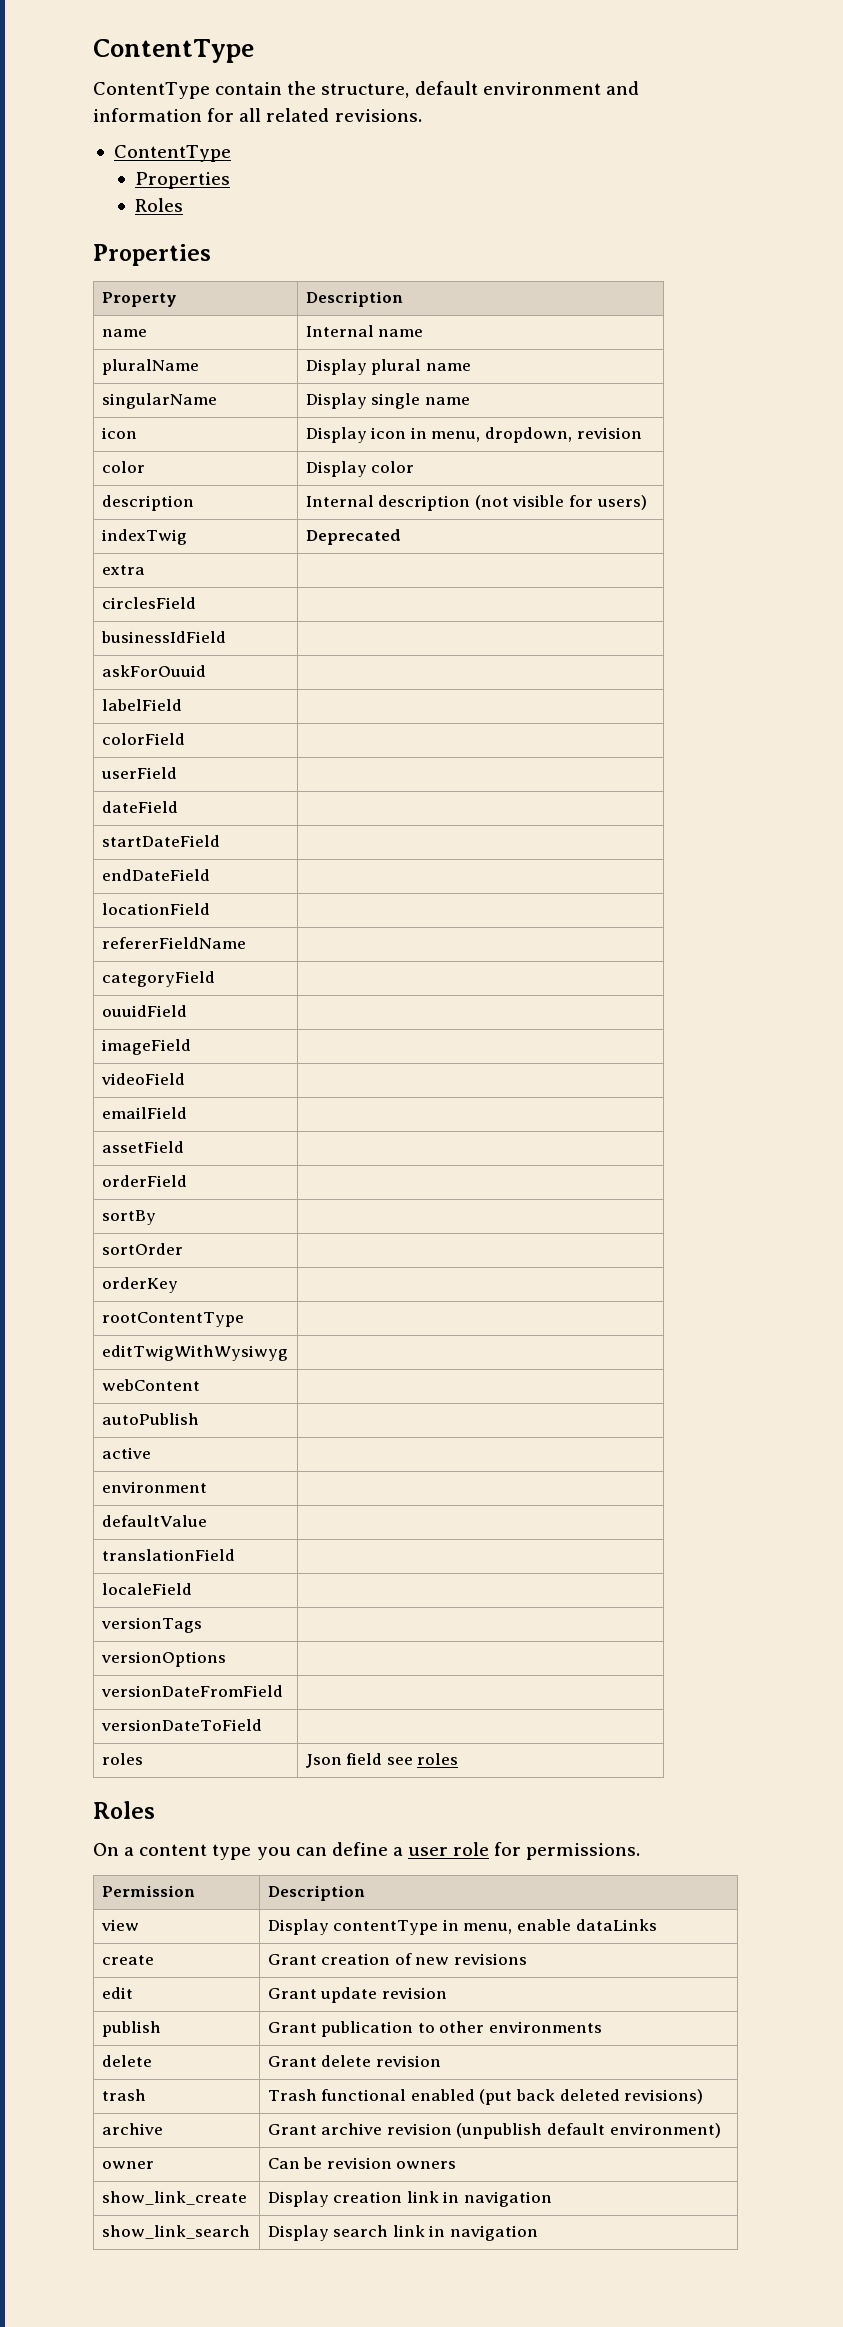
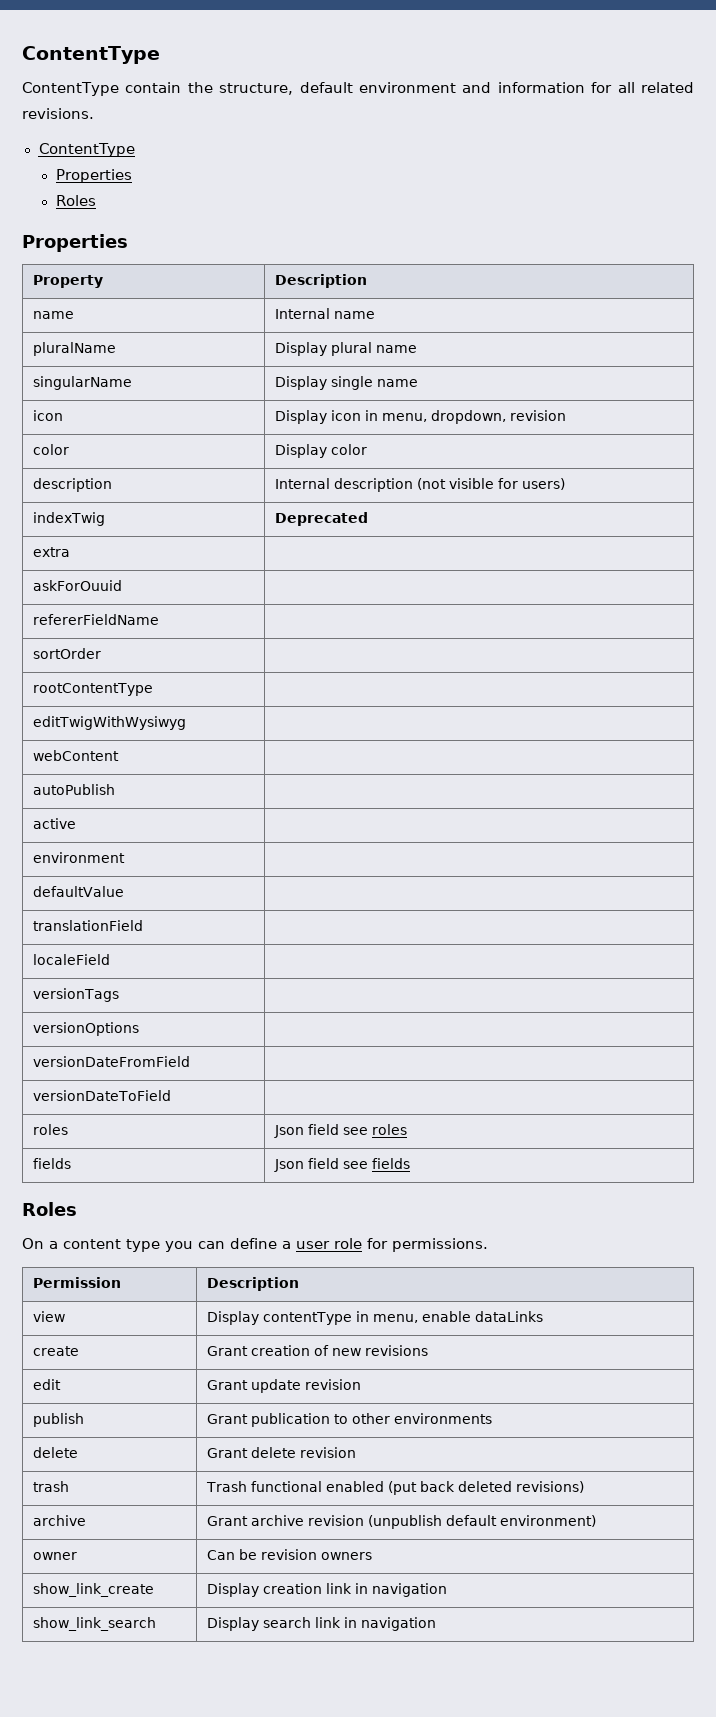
- circlesField |
- businessIdField |
- labelField |
- colorField |
- userField |
- dateField |
- startDateField |
- endDateField |
- locationField |
  refererFieldName |
- categoryField |
- ouuidField |
- imageField |
- videoField |
- emailField |
- assetField |
- orderField |
- sortBy |
- orderKey |
+ fields | Json field see fields

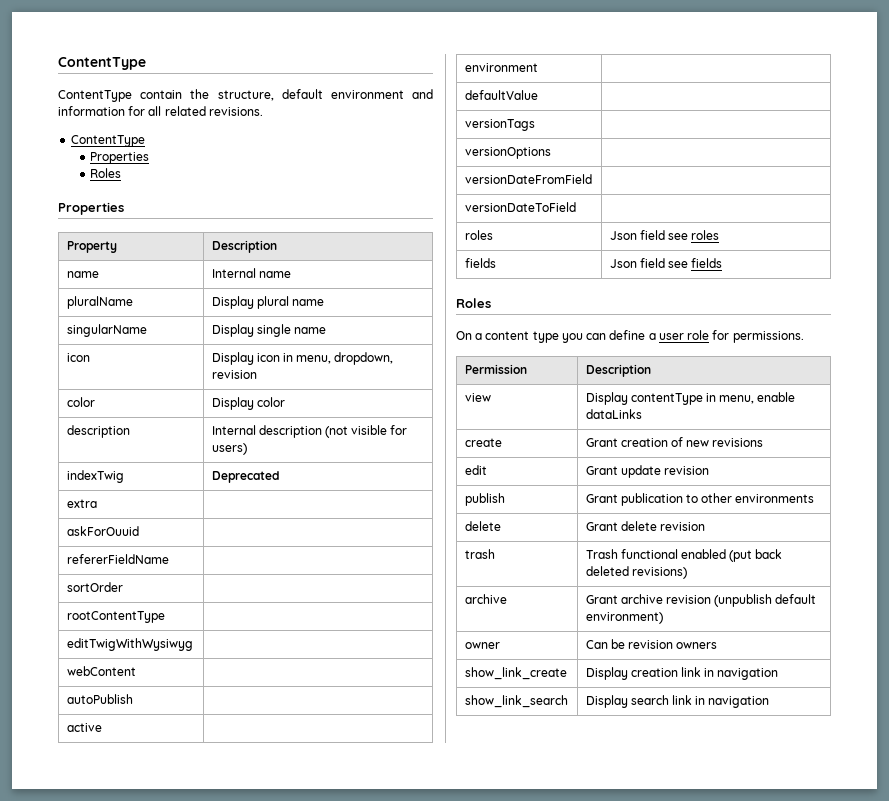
- translationField |
- localeField |

